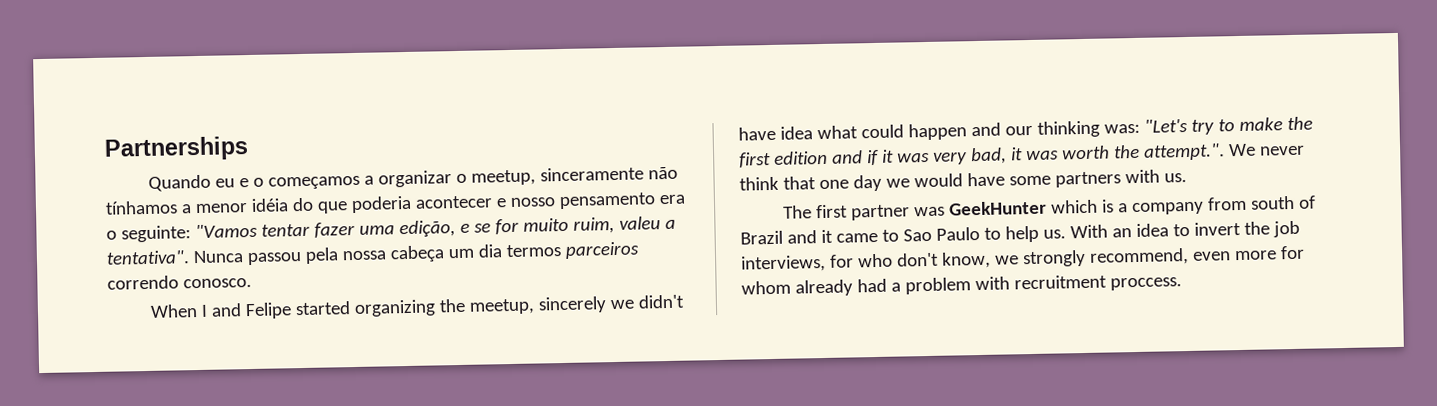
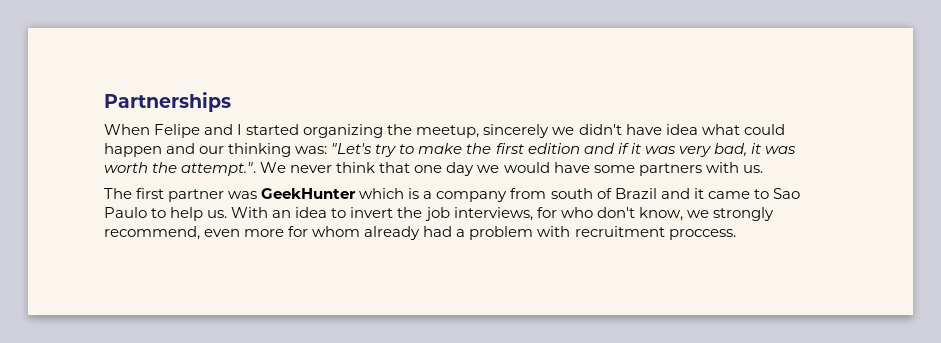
- Quando eu e o começamos a organizar o meetup, sinceramente não tínhamos a menor idéia do que poderia acontecer e nosso pensamento era o seguinte: "Vamos tentar fazer uma edição, e se for muito ruim, valeu a tentativa". Nunca passou pela nossa cabeça um dia termos parceiros correndo conosco.
- When I and Felipe started organizing the meetup, sincerely we didn't have idea what could happen and our thinking was: "Let's try to make the first edition and if it was very bad, it was worth the attempt.". We never think that one day we would have some partners with us.
+ When Felipe and I started organizing the meetup, sincerely we didn't have idea what could happen and our thinking was: "Let's try to make the first edition and if it was very bad, it was worth the attempt.". We never think that one day we would have some partners with us.

